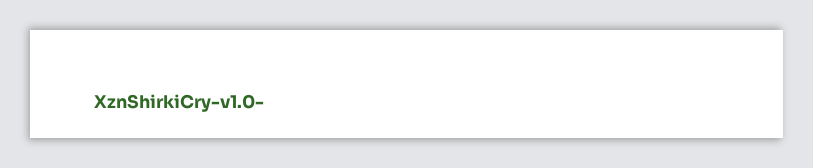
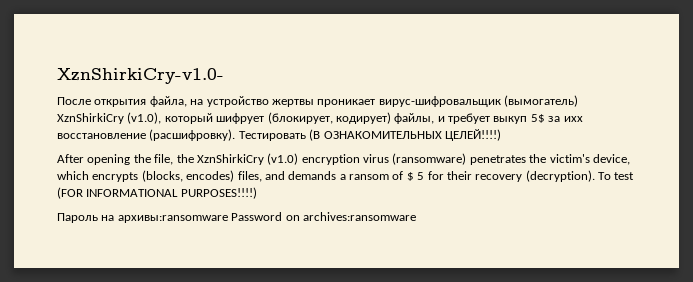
+ После открытия файла, на устройство жертвы проникает вирус-шифровальщик (вымогатель) XznShirkiCry (v1.0), который шифрует (блокирует, кодирует) файлы, и требует выкуп 5$ за ихх восстановление (расшифровку). Тестировать (В ОЗНАКОМИТЕЛЬНЫХ ЦЕЛЕЙ!!!!)
+ After opening the file, the XznShirkiCry (v1.0) encryption virus (ransomware) penetrates the victim's device, which encrypts (blocks, encodes) files, and demands a ransom of $ 5 for their recovery (decryption). To test (FOR INFORMATIONAL PURPOSES!!!!)
+ Пароль на архивы:ransomware Password on archives:ransomware

